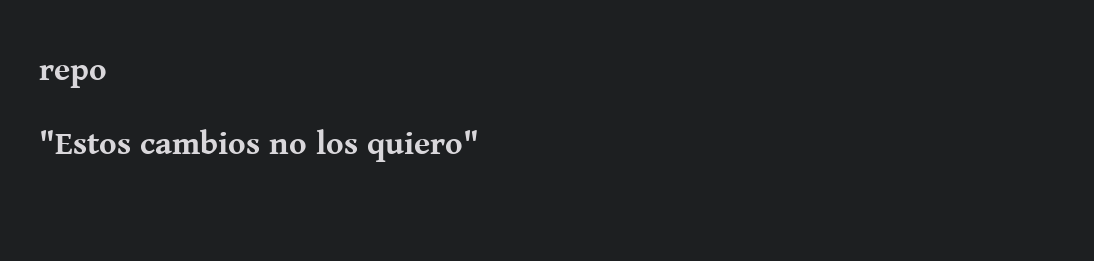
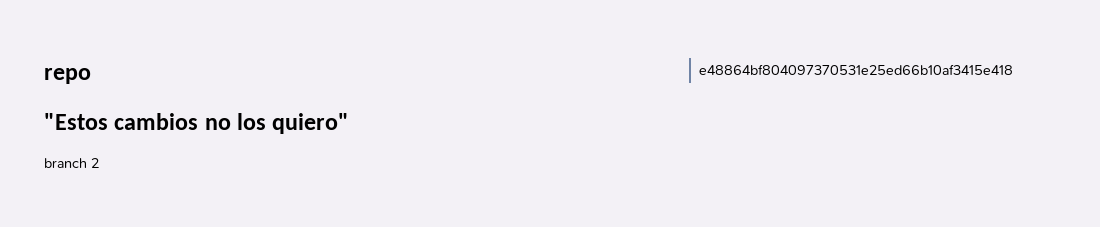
+ branch 2
+ e48864bf804097370531e25ed66b10af3415e418

